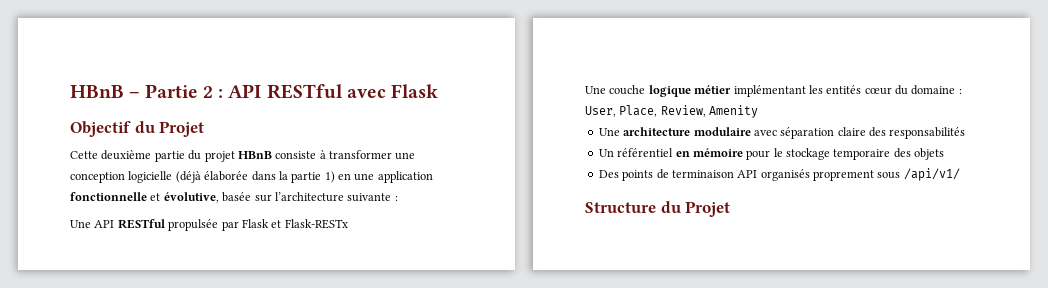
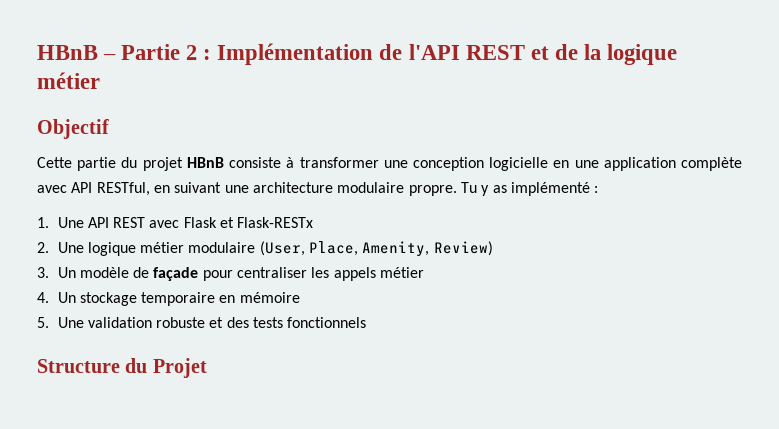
- HBnB – Partie 2 : API RESTful avec Flask
+ HBnB – Partie 2 : Implémentation de l'API REST et de la logique métier
- Objectif du Projet
+ Objectif
- Cette deuxième partie du projet HBnB consiste à transformer une conception logicielle (déjà élaborée dans la partie 1) en une application fonctionnelle et évolutive, basée sur l’architecture suivante :
+ Cette partie du projet HBnB consiste à transformer une conception logicielle en une application complète avec API RESTful, en suivant une architecture modulaire propre. Tu y as implémenté :
- Une API RESTful propulsée par Flask et Flask-RESTx
+ 1. Une API REST avec Flask et Flask-RESTx
- Une couche logique métier implémentant les entités cœur du domaine : User, Place, Review, Amenity
- Une architecture modulaire avec séparation claire des responsabilités
- Un référentiel en mémoire pour le stockage temporaire des objets
- Des points de terminaison API organisés proprement sous /api/v1/
+ 2. Une logique métier modulaire (User, Place, Amenity, Review)
+ 3. Un modèle de façade pour centraliser les appels métier
+ 4. Un stockage temporaire en mémoire
+ 5. Une validation robuste et des tests fonctionnels

